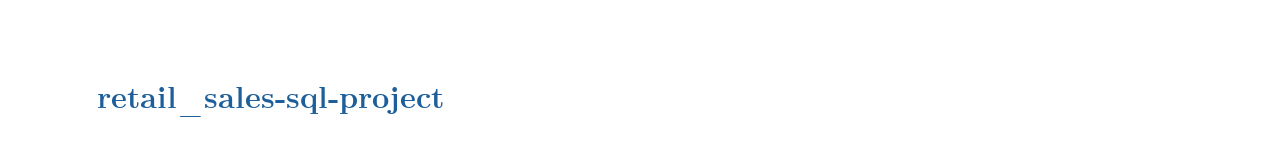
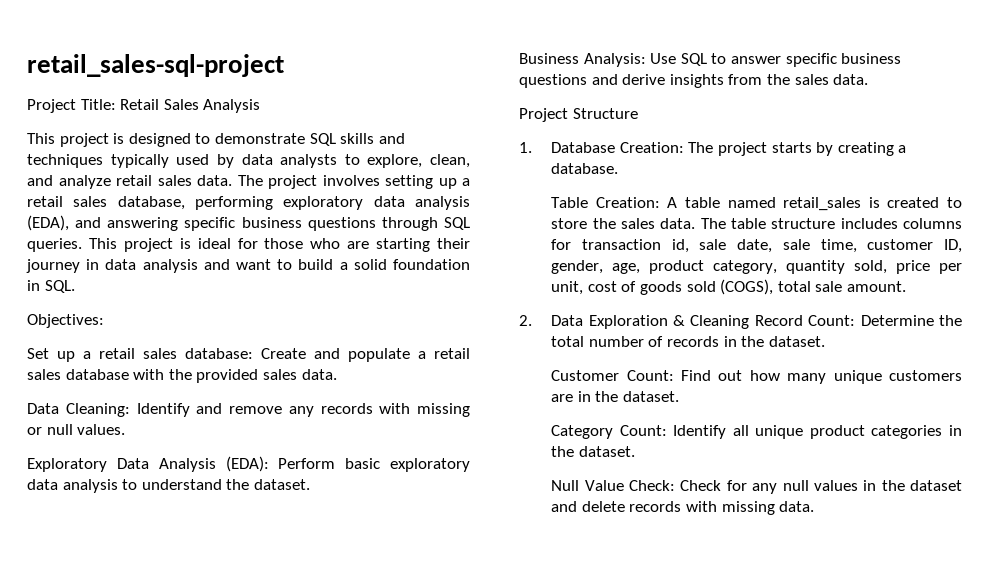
+ Project Title: Retail Sales Analysis
+ This project is designed to demonstrate SQL skills and techniques typically used by data analysts to explore, clean, and analyze retail sales data. The project involves setting up a retail sales database, performing exploratory data analysis (EDA), and answering specific business questions through SQL queries. This project is ideal for those who are starting their journey in data analysis and want to build a solid foundation in SQL.
+ Objectives:
+ Set up a retail sales database: Create and populate a retail sales database with the provided sales data.
+ Data Cleaning: Identify and remove any records with missing or null values.
+ Exploratory Data Analysis (EDA): Perform basic exploratory data analysis to understand the dataset.
+ Business Analysis: Use SQL to answer specific business questions and derive insights from the sales data.
+ Project Structure
+ 1. Database Creation: The project starts by creating a database.
+ Table Creation: A table named retail_sales is created to store the sales data. The table structure includes columns for transaction id, sale date, sale time, customer ID, gender, age, product category, quantity sold, price per unit, cost of goods sold (COGS), total sale amount.
+ 2. Data Exploration & Cleaning Record Count: Determine the total number of records in the dataset.
+ Customer Count: Find out how many unique customers are in the dataset.
+ Category Count: Identify all unique product categories in the dataset.
+ Null Value Check: Check for any null values in the dataset and delete records with missing data.

